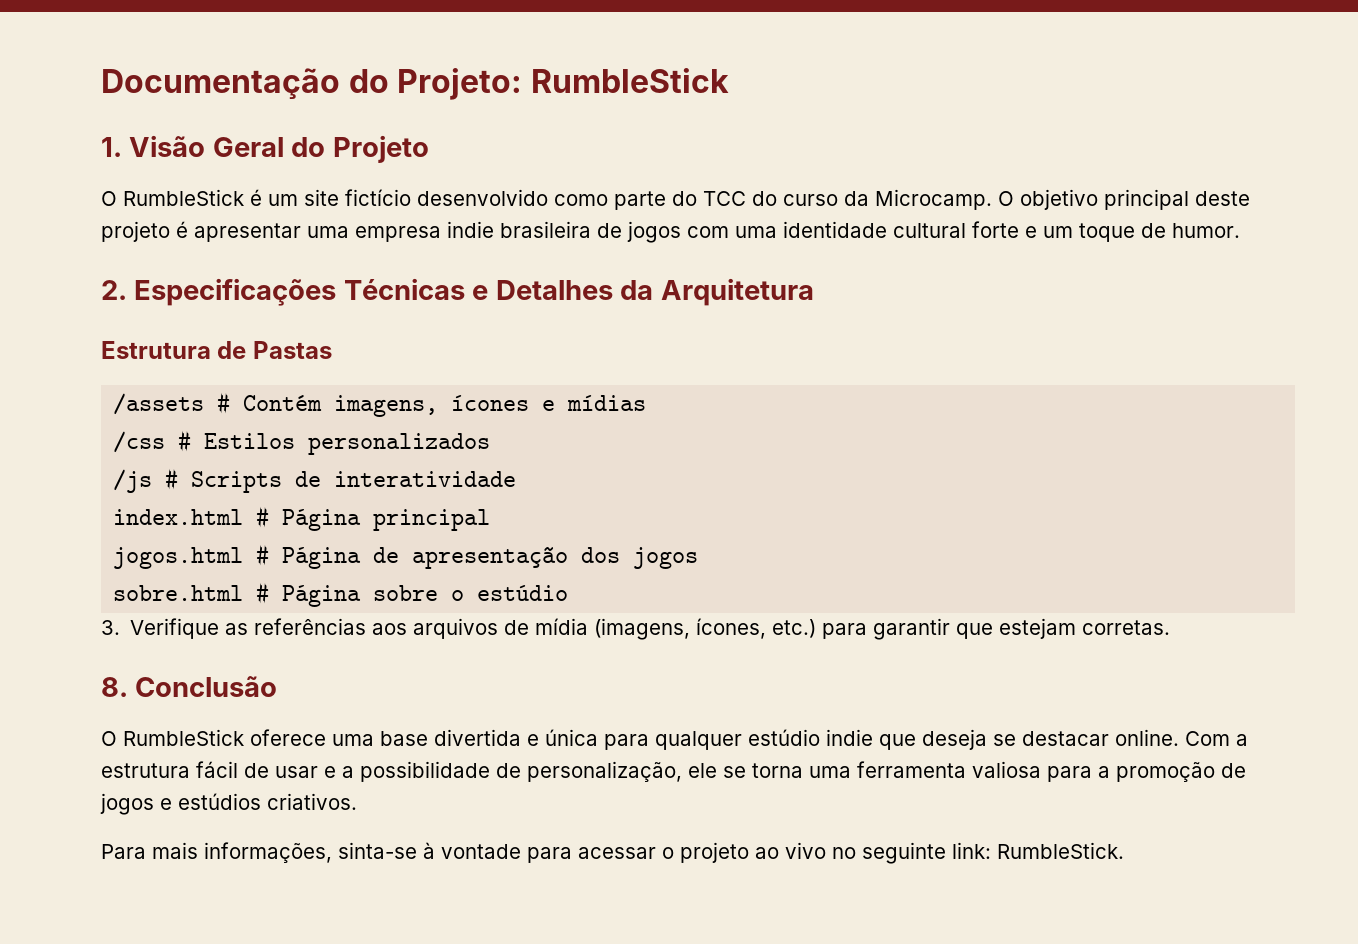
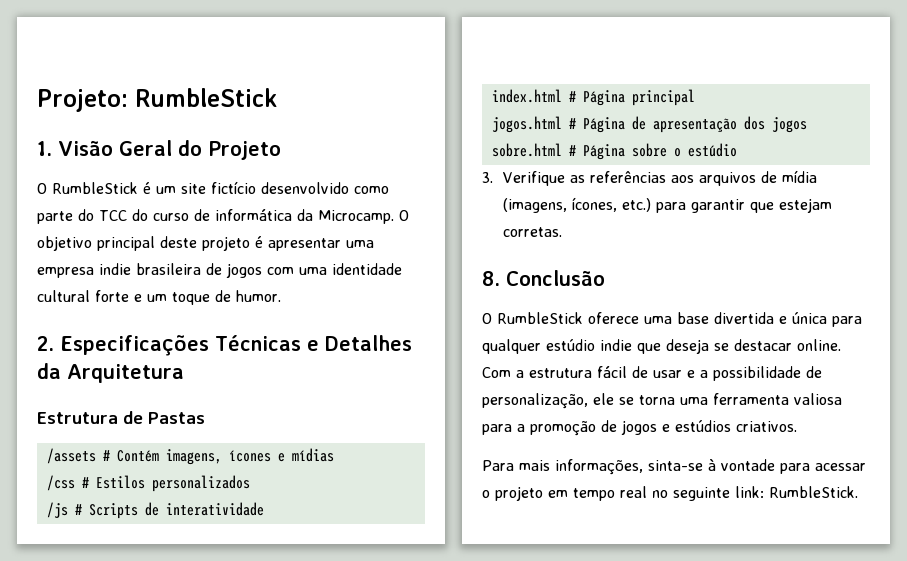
- Documentação do Projeto: RumbleStick
+ Projeto: RumbleStick
- O RumbleStick é um site fictício desenvolvido como parte do TCC do curso da Microcamp.
+ O RumbleStick é um site fictício desenvolvido como parte do TCC do curso de informática da Microcamp.
- Para mais informações, sinta-se à vontade para acessar o projeto ao vivo no seguinte link: RumbleStick.
+ Para mais informações, sinta-se à vontade para acessar o projeto em tempo real no seguinte link: RumbleStick.

